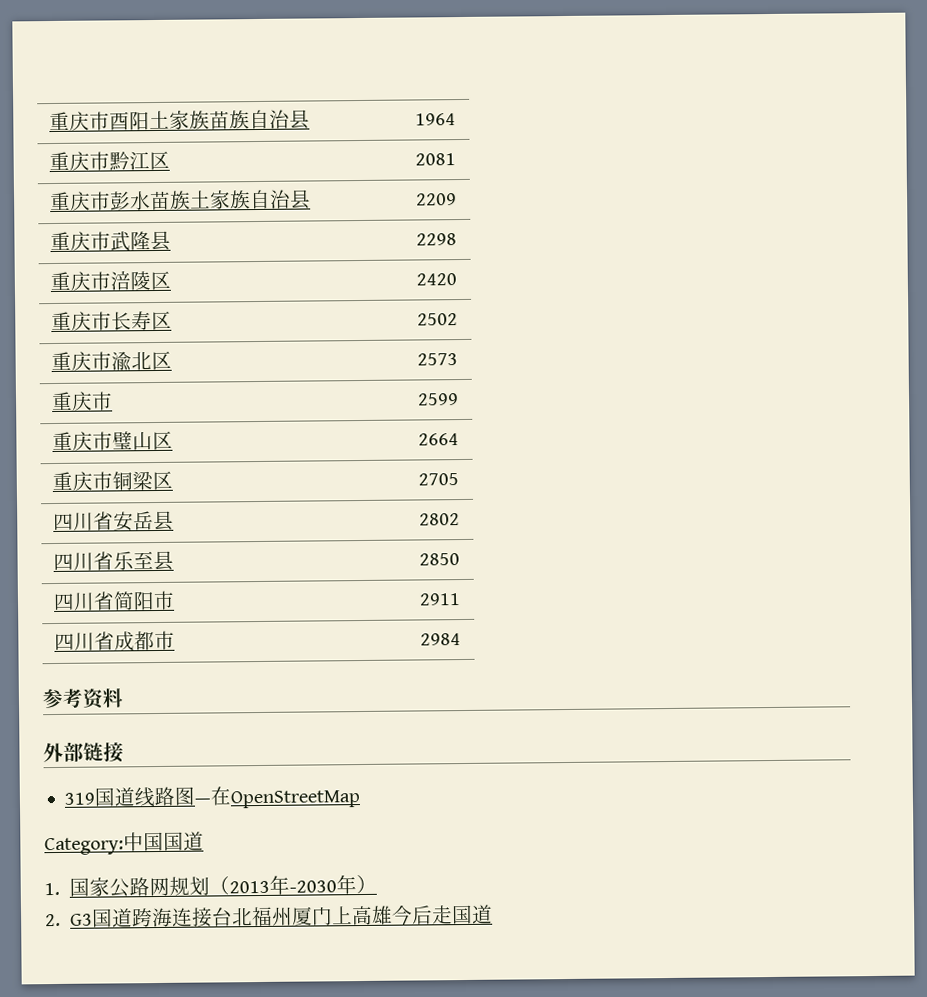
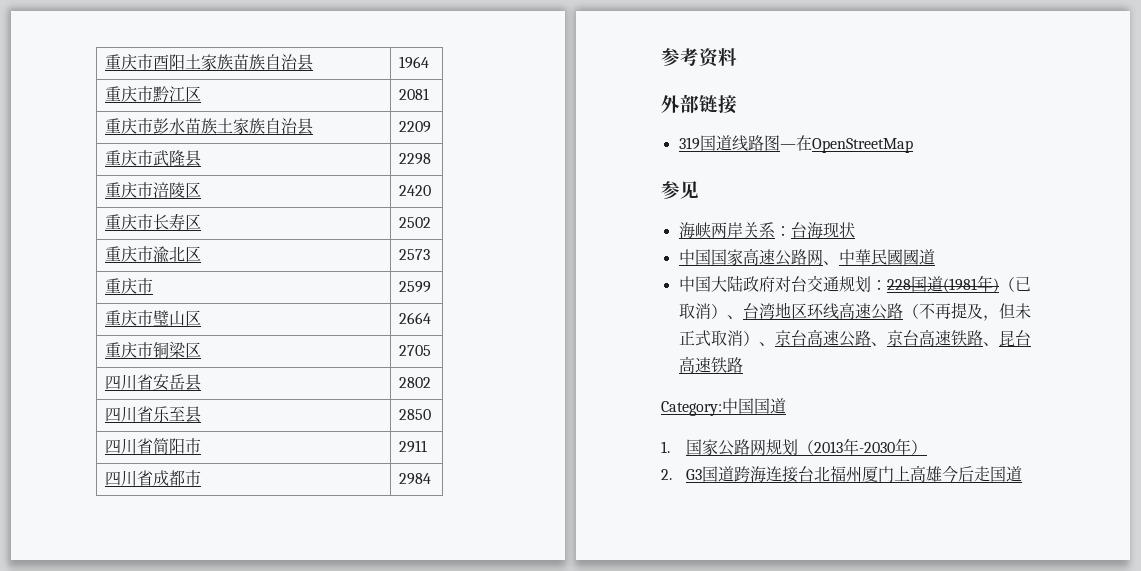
+ 参见
+ 海峡两岸关系：台海现状
+ 中国国家高速公路网、中華民國國道
+ 中国大陆政府对台交通规划：228国道(1981年)（已取消）、台湾地区环线高速公路（不再提及，但未正式取消）、京台高速公路、京台高速铁路、昆台高速铁路

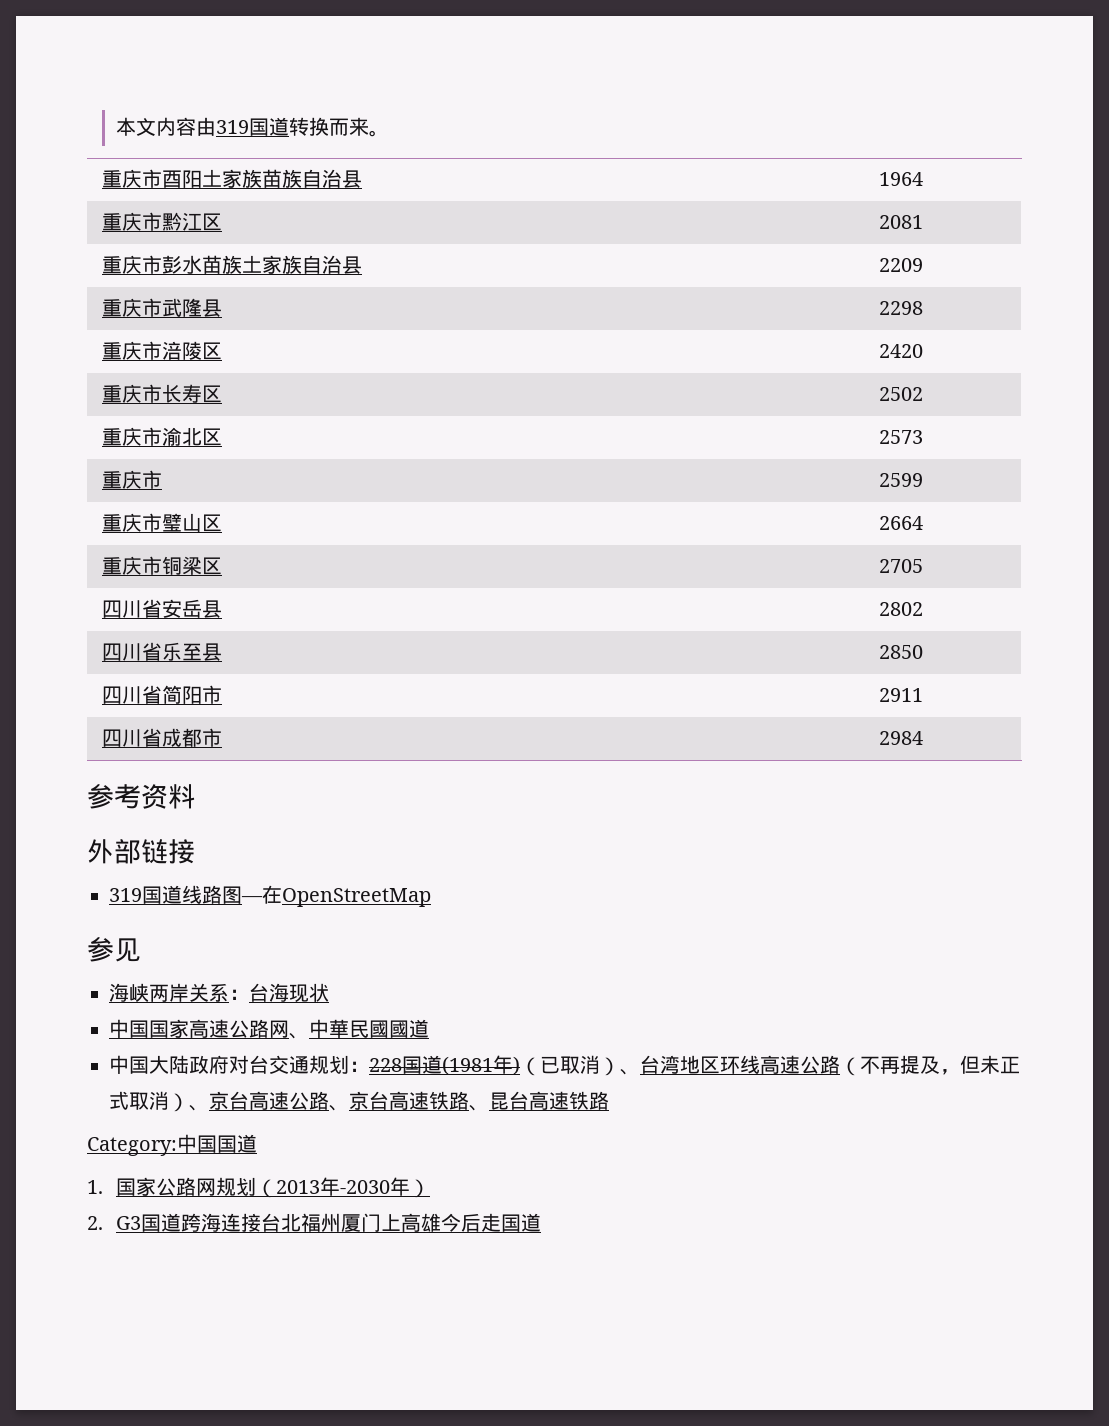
+ 本文内容由319国道转换而来。

